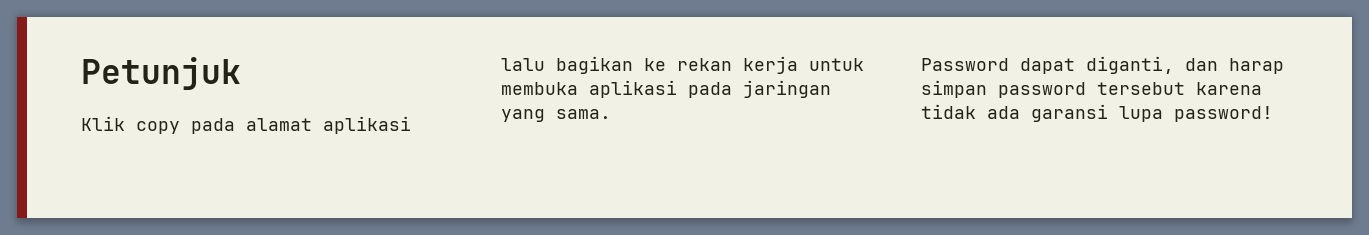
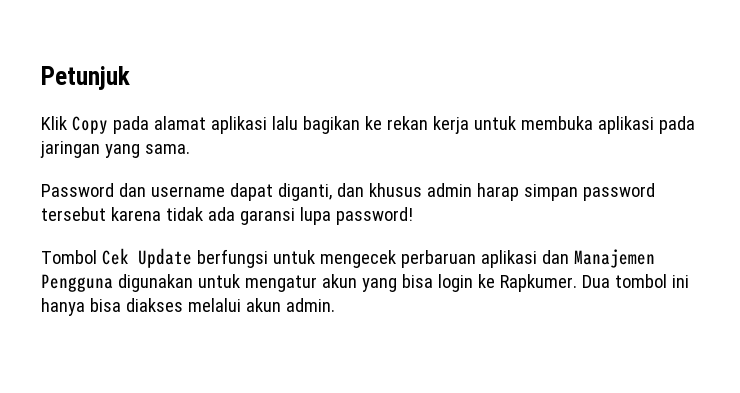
- Klik copy pada alamat aplikasi lalu bagikan ke rekan kerja untuk membuka aplikasi pada jaringan yang sama.
+ Klik Copy pada alamat aplikasi lalu bagikan ke rekan kerja untuk membuka aplikasi pada jaringan yang sama.
- Password dapat diganti, dan harap simpan password tersebut karena tidak ada garansi lupa password!
+ Password dan username dapat diganti, dan khusus admin harap simpan password tersebut karena tidak ada garansi lupa password!
+ Tombol Cek Update berfungsi untuk mengecek perbaruan aplikasi dan Manajemen Pengguna digunakan untuk mengatur akun yang bisa login ke Rapkumer. Dua tombol ini hanya bisa diakses melalui akun admin.

